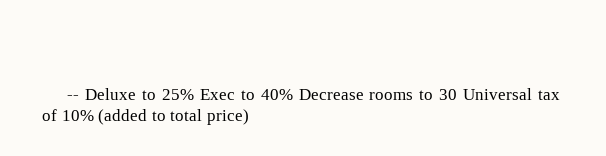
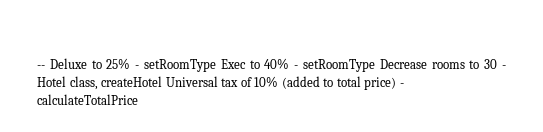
- -- Deluxe to 25% Exec to 40% Decrease rooms to 30 Universal tax of 10% (added to total price)
+ -- Deluxe to 25% - setRoomType Exec to 40% - setRoomType Decrease rooms to 30 - Hotel class, createHotel Universal tax of 10% (added to total price) - calculateTotalPrice

